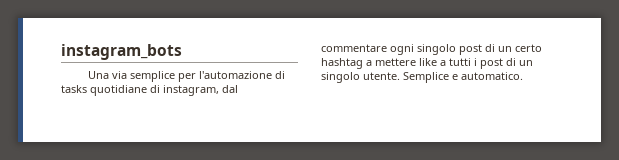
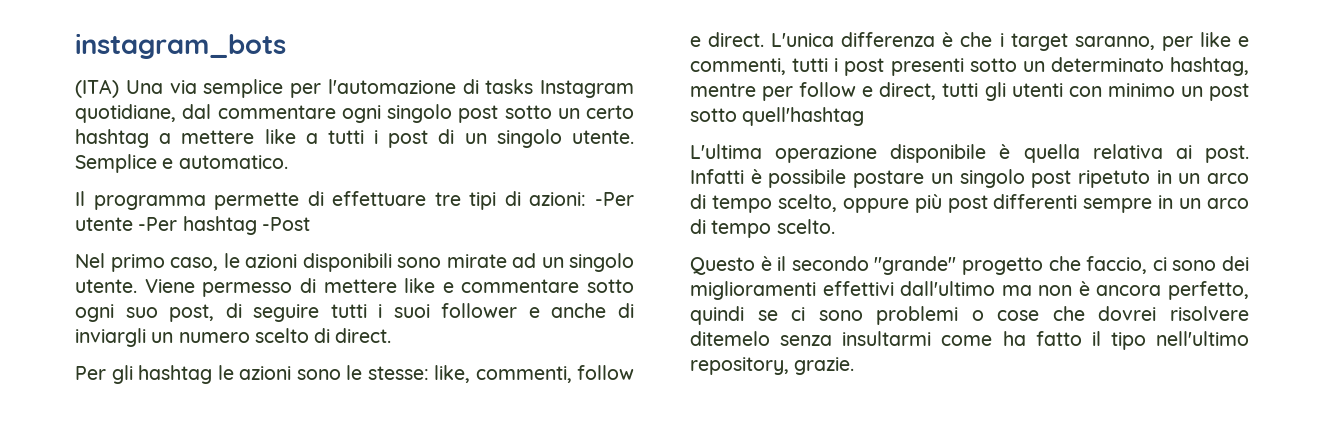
- Una via semplice per l'automazione di tasks quotidiane di instagram, dal commentare ogni singolo post di un certo hashtag a mettere like a tutti i post di un singolo utente.
+ (ITA) Una via semplice per l'automazione di tasks Instagram quotidiane, dal commentare ogni singolo post sotto un certo hashtag a mettere like a tutti i post di un singolo utente.
+ Il programma permette di effettuare tre tipi di azioni: -Per utente -Per hashtag -Post
+ Nel primo caso, le azioni disponibili sono mirate ad un singolo utente. Viene permesso di mettere like e commentare sotto ogni suo post, di seguire tutti i suoi follower e anche di inviargli un numero scelto di direct.
+ Per gli hashtag le azioni sono le stesse: like, commenti, follow e direct. L'unica differenza è che i target saranno, per like e commenti, tutti i post presenti sotto un determinato hashtag, mentre per follow e direct, tutti gli utenti con minimo un post sotto quell'hashtag
+ L'ultima operazione disponibile è quella relativa ai post. Infatti è possibile postare un singolo post ripetuto in un arco di tempo scelto, oppure più post differenti sempre in un arco di tempo scelto.
+ Questo è il secondo "grande" progetto che faccio, ci sono dei miglioramenti effettivi dall'ultimo ma non è ancora perfetto, quindi se ci sono problemi o cose che dovrei risolvere ditemelo senza insultarmi come ha fatto il tipo nell'ultimo repository, grazie.

